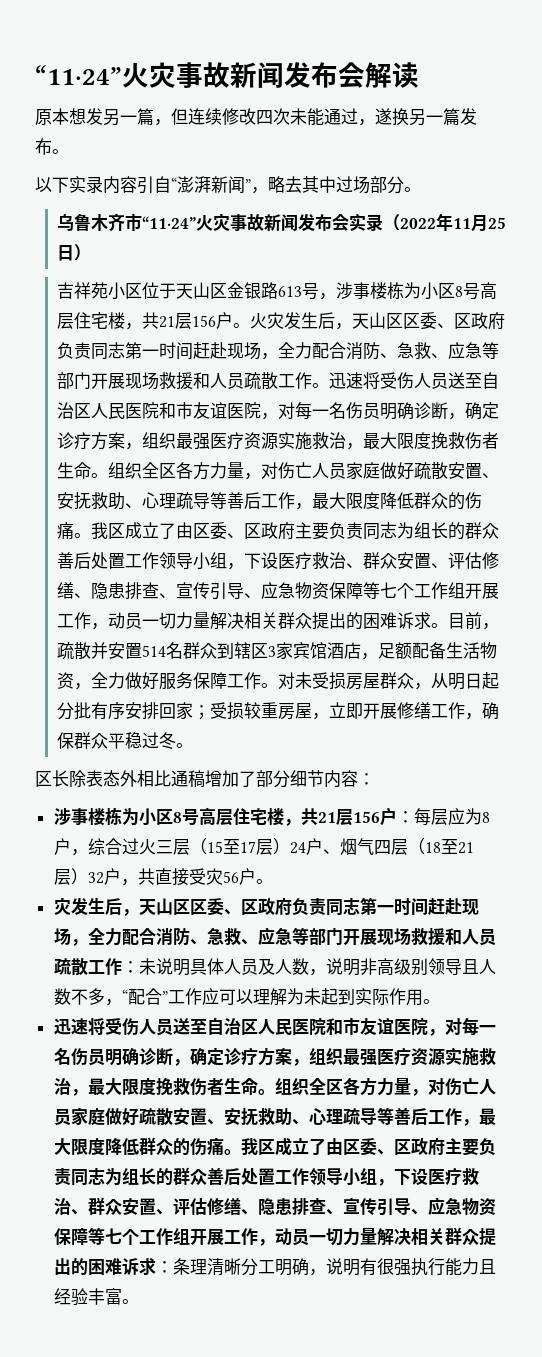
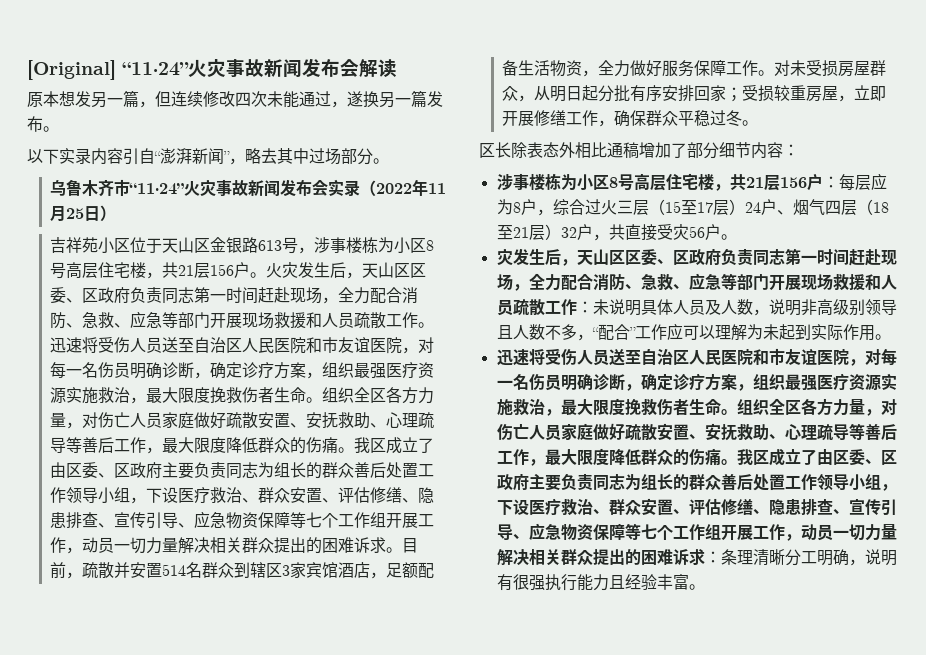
- “11·24”火灾事故新闻发布会解读
+ [Original] “11·24”火灾事故新闻发布会解读

